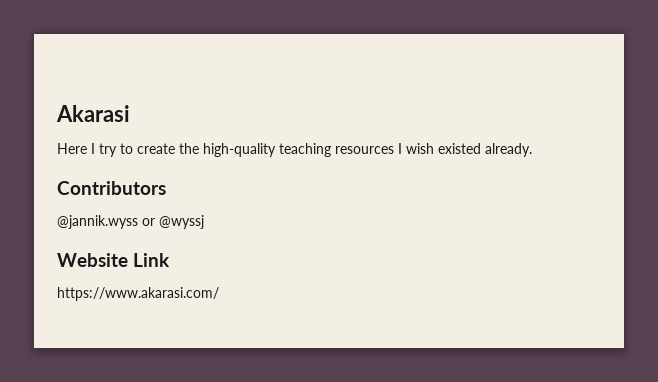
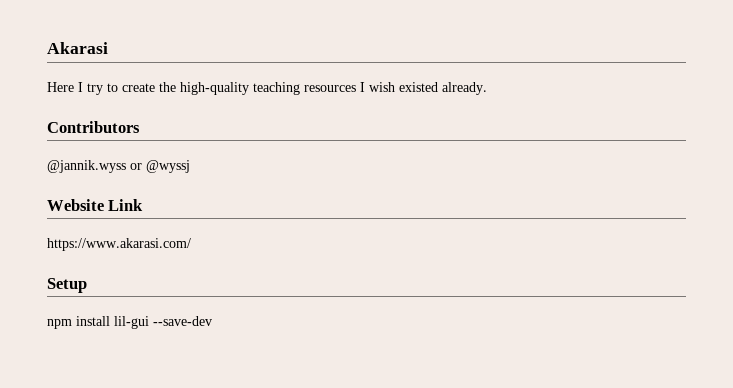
+ Setup
+ npm install lil-gui --save-dev

